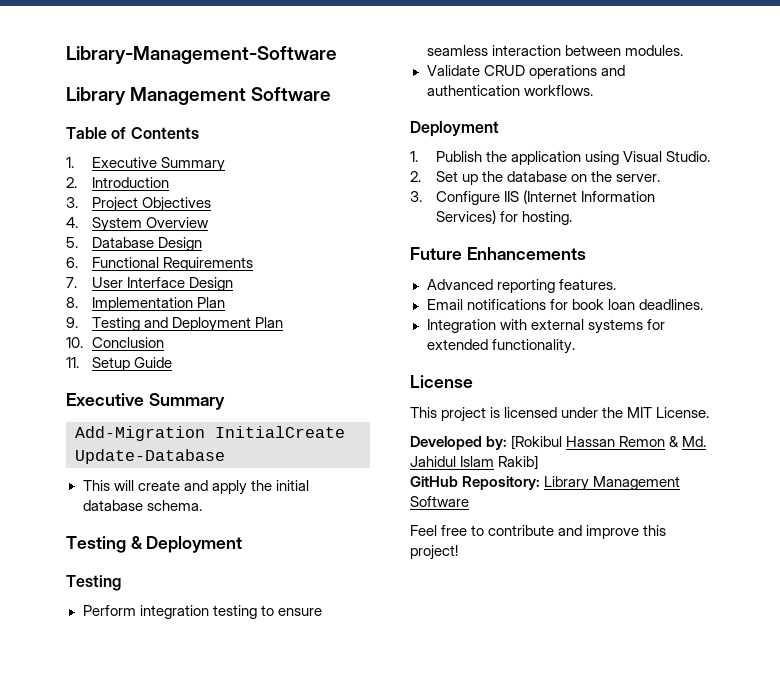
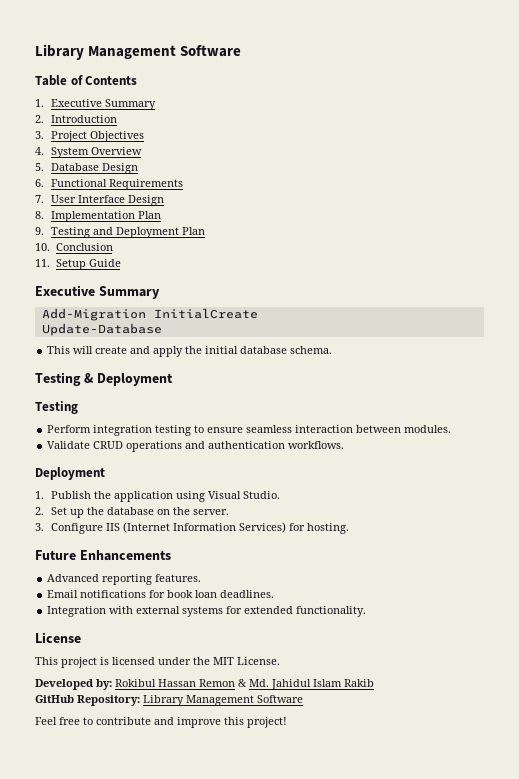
- Library-Management-Software
- Developed by: [Rokibul Hassan Remon & Md. Jahidul Islam Rakib]
+ Developed by: Rokibul Hassan Remon & Md. Jahidul Islam Rakib

